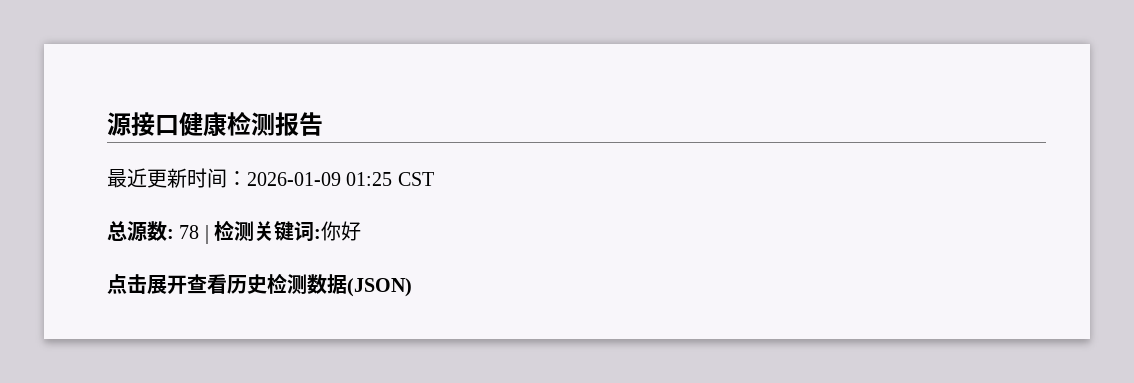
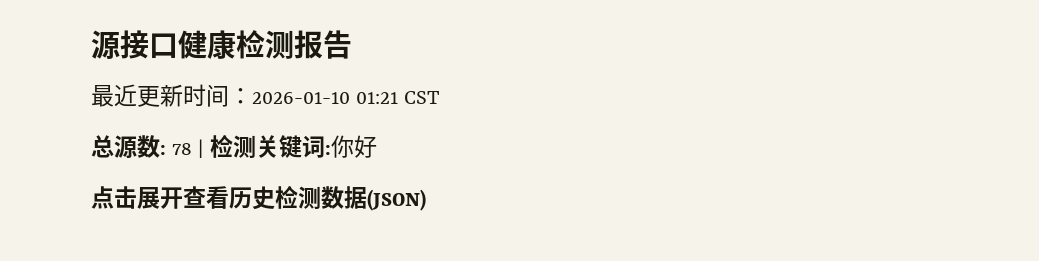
- 最近更新时间：2026-01-09 01:25 CST
+ 最近更新时间：2026-01-10 01:21 CST

